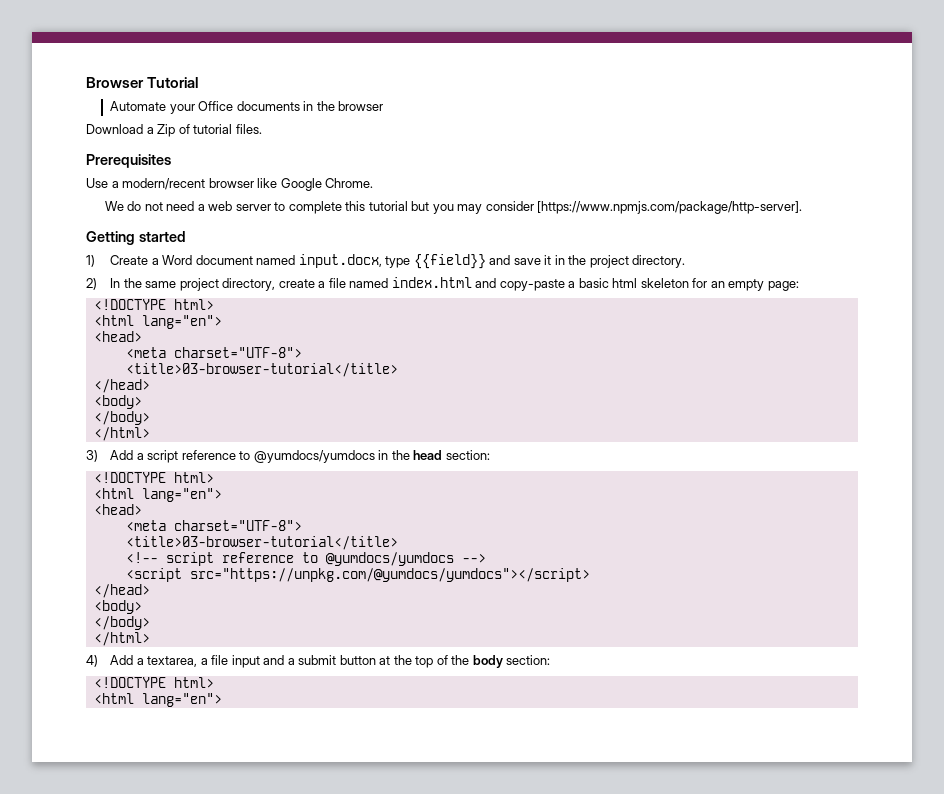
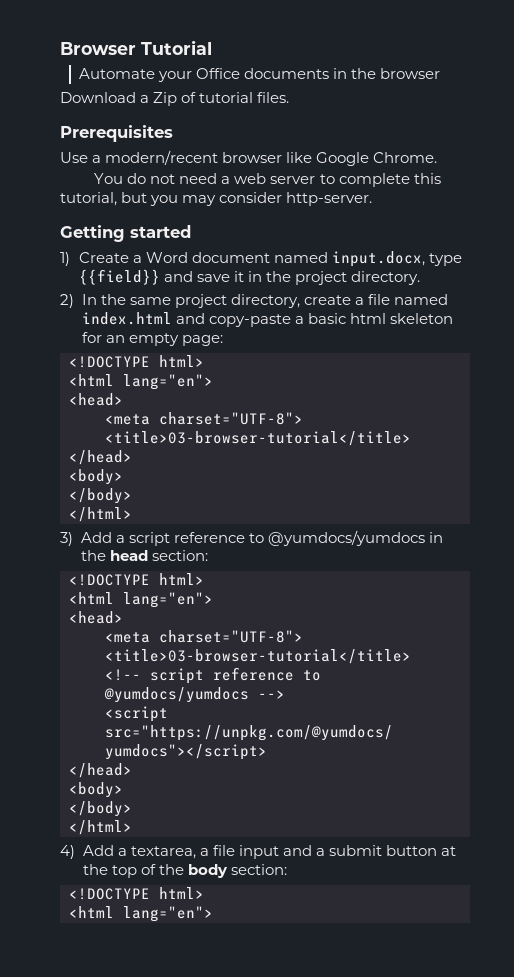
- We do not need a web server to complete this tutorial but you may consider [https://www.npmjs.com/package/http-server].
+ You do not need a web server to complete this tutorial, but you may consider http-server.

